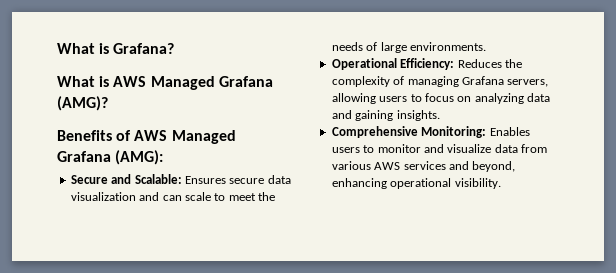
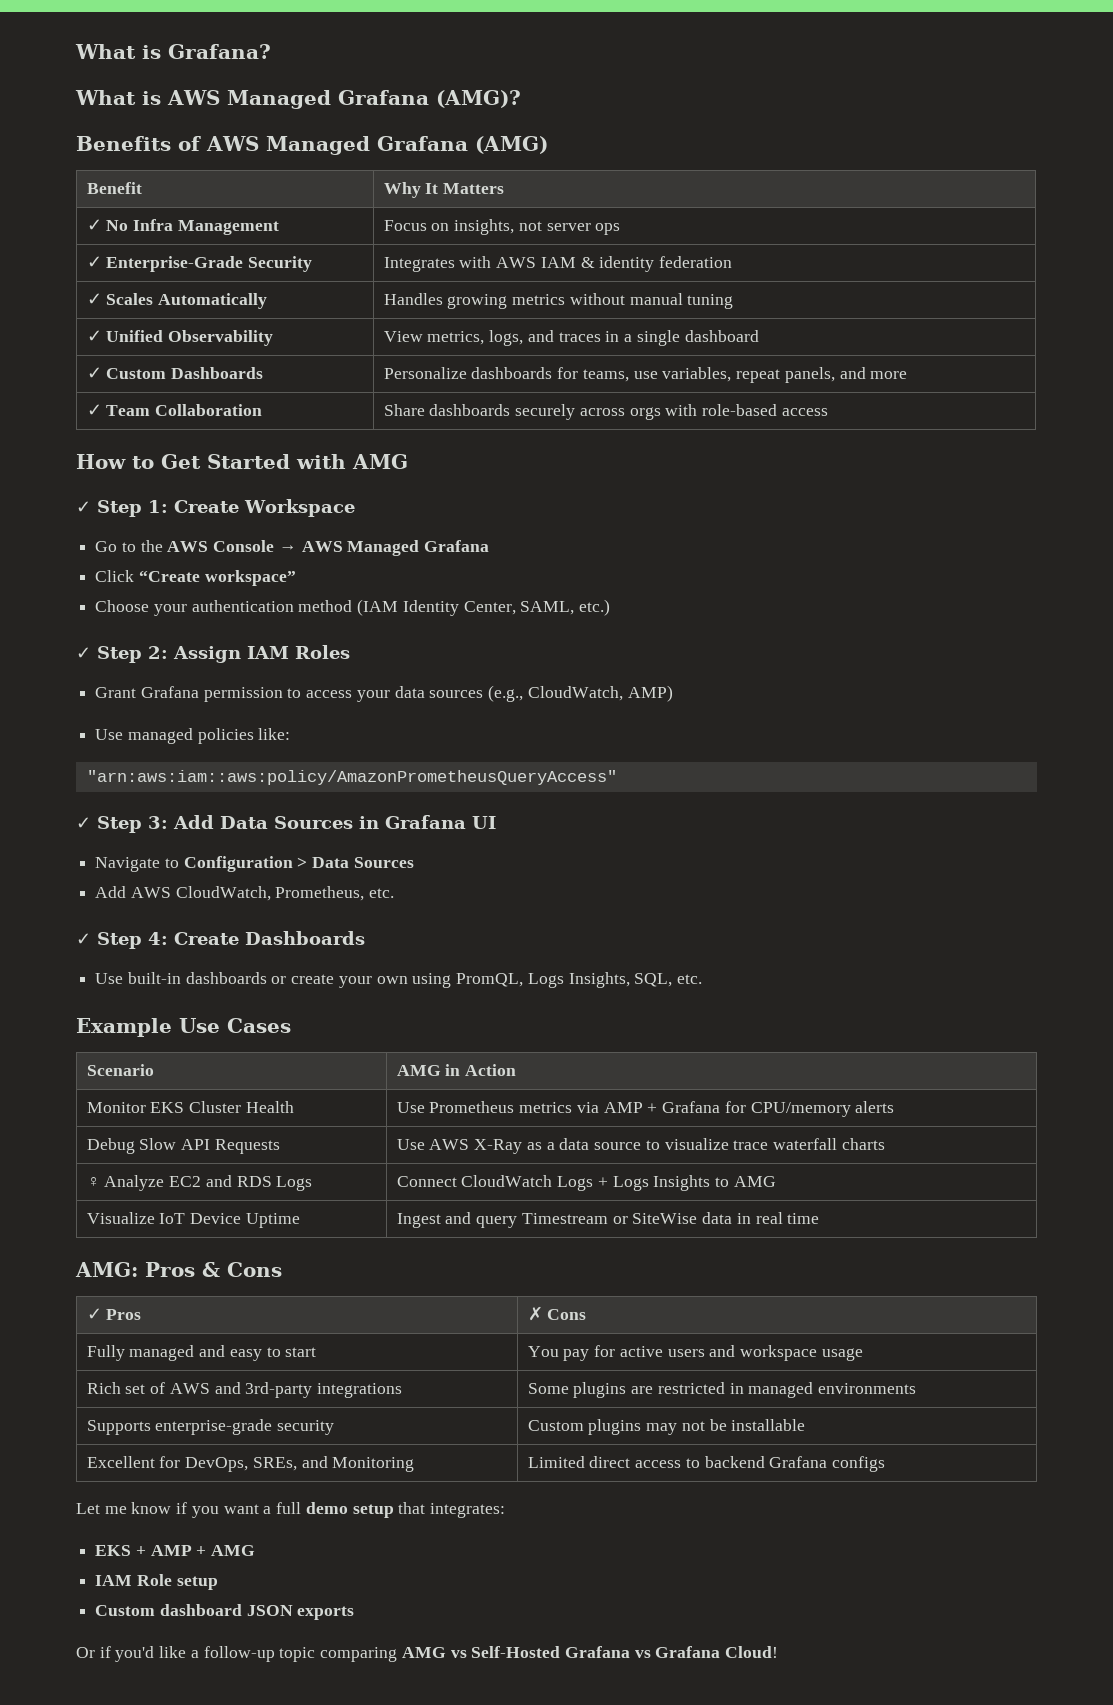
- Benefits of AWS Managed Grafana (AMG):
- Secure and Scalable: Ensures secure data visualization and can scale to meet the needs of large environments.
- Operational Efficiency: Reduces the complexity of managing Grafana servers, allowing users to focus on analyzing data and gaining insights.
- Comprehensive Monitoring: Enables users to monitor and visualize data from various AWS services and beyond, enhancing operational visibility.
+ Benefits of AWS Managed Grafana (AMG)
+ Benefit | Why It Matters
+ ✓ No Infra Management | Focus on insights, not server ops
+ ✓ Enterprise-Grade Security | Integrates with AWS IAM & identity federation
+ ✓ Scales Automatically | Handles growing metrics without manual tuning
+ ✓ Unified Observability | View metrics, logs, and traces in a single dashboard
+ ✓ Custom Dashboards | Personalize dashboards for teams, use variables, repeat panels, and more
+ ✓ Team Collaboration | Share dashboards securely across orgs with role-based access
+ How to Get Started with AMG
+ ✓ Step 1: Create Workspace
+ Go to the AWS Console → AWS Managed Grafana
+ Click “Create workspace”
+ Choose your authentication method (IAM Identity Center, SAML, etc.)
+ ✓ Step 2: Assign IAM Roles
+ Grant Grafana permission to access your data sources (e.g., CloudWatch, AMP)
+ Use managed policies like:
+ "arn:aws:iam::aws:policy/AmazonPrometheusQueryAccess"
+ ✓ Step 3: Add Data Sources in Grafana UI
+ Navigate to Configuration > Data Sources
+ Add AWS CloudWatch, Prometheus, etc.
+ ✓ Step 4: Create Dashboards
+ Use built-in dashboards or create your own using PromQL, Logs Insights, SQL, etc.
+ Example Use Cases
+ Scenario | AMG in Action
+ Monitor EKS Cluster Health | Use Prometheus metrics via AMP + Grafana for CPU/memory alerts
+ Debug Slow API Requests | Use AWS X-Ray as a data source to visualize trace waterfall charts
+ ♀ Analyze EC2 and RDS Logs | Connect CloudWatch Logs + Logs Insights to AMG
+ Visualize IoT Device Uptime | Ingest and query Timestream or SiteWise data in real time
+ AMG: Pros & Cons
+ ✓ Pros | ✗ Cons
+ Fully managed and easy to start | You pay for active users and workspace usage
+ Rich set of AWS and 3rd-party integrations | Some plugins are restricted in managed environments
+ Supports enterprise-grade security | Custom plugins may not be installable
+ Excellent for DevOps, SREs, and Monitoring | Limited direct access to backend Grafana configs
+ Let me know if you want a full demo setup that integrates:
+ EKS + AMP + AMG
+ IAM Role setup
+ Custom dashboard JSON exports
+ Or if you'd like a follow-up topic comparing AMG vs Self-Hosted Grafana vs Grafana Cloud!

